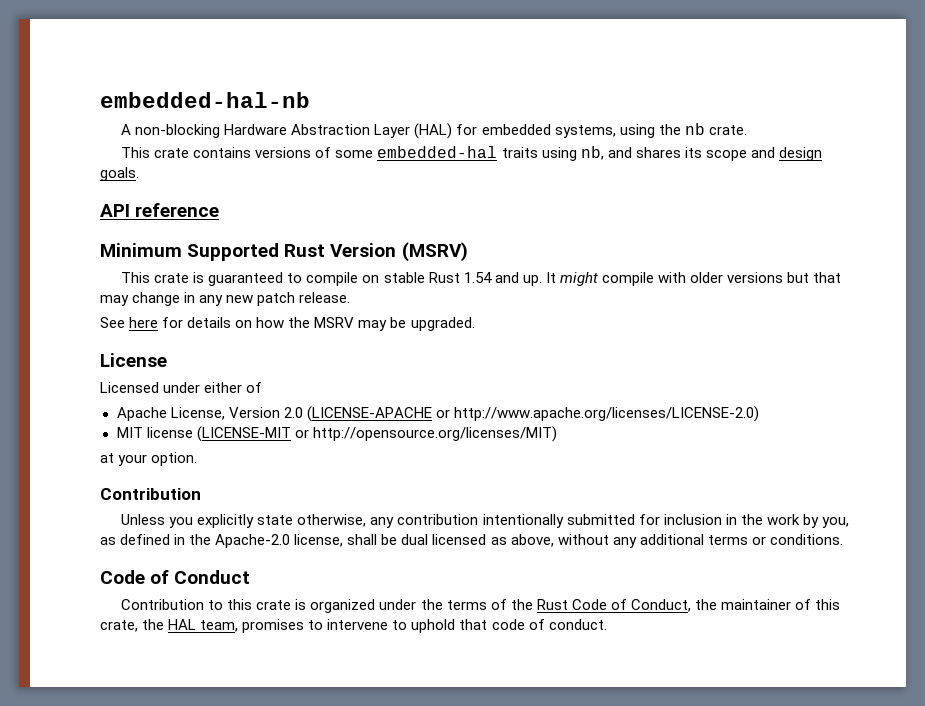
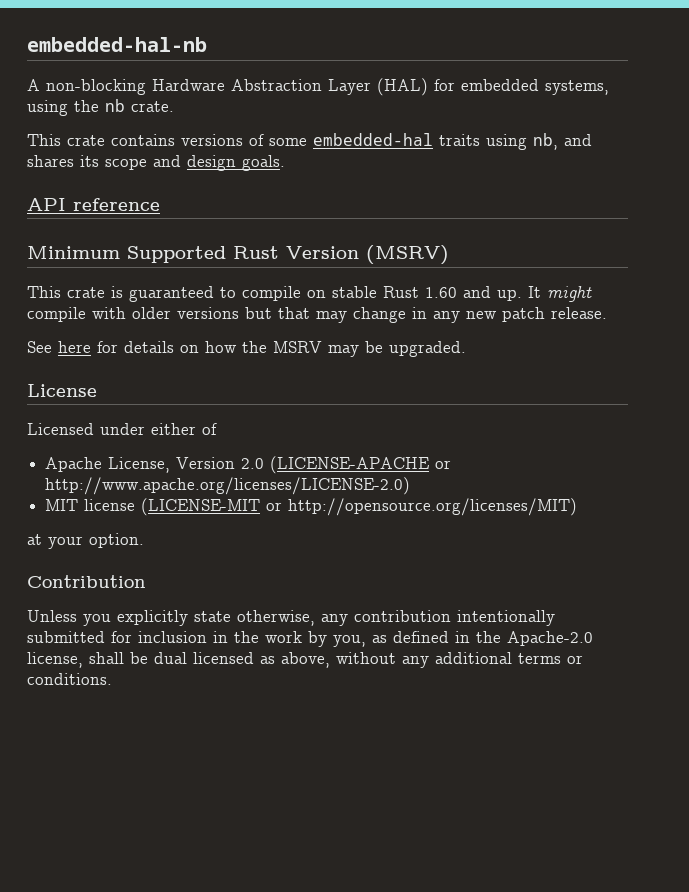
- This crate is guaranteed to compile on stable Rust 1.54 and up.
+ This crate is guaranteed to compile on stable Rust 1.60 and up.
- Code of Conduct
- Contribution to this crate is organized under the terms of the Rust Code of Conduct, the maintainer of this crate, the HAL team, promises to intervene to uphold that code of conduct.

